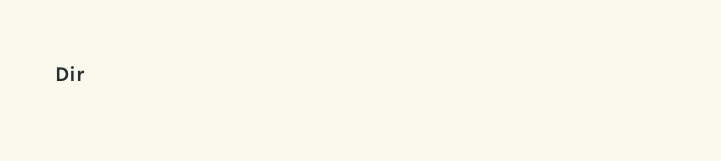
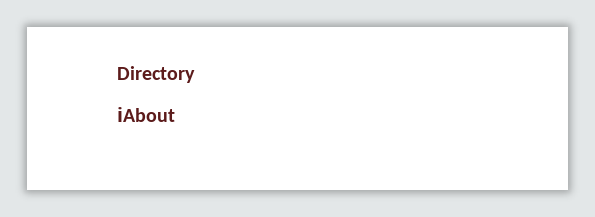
- Dir
+ Directory
+ ℹAbout

